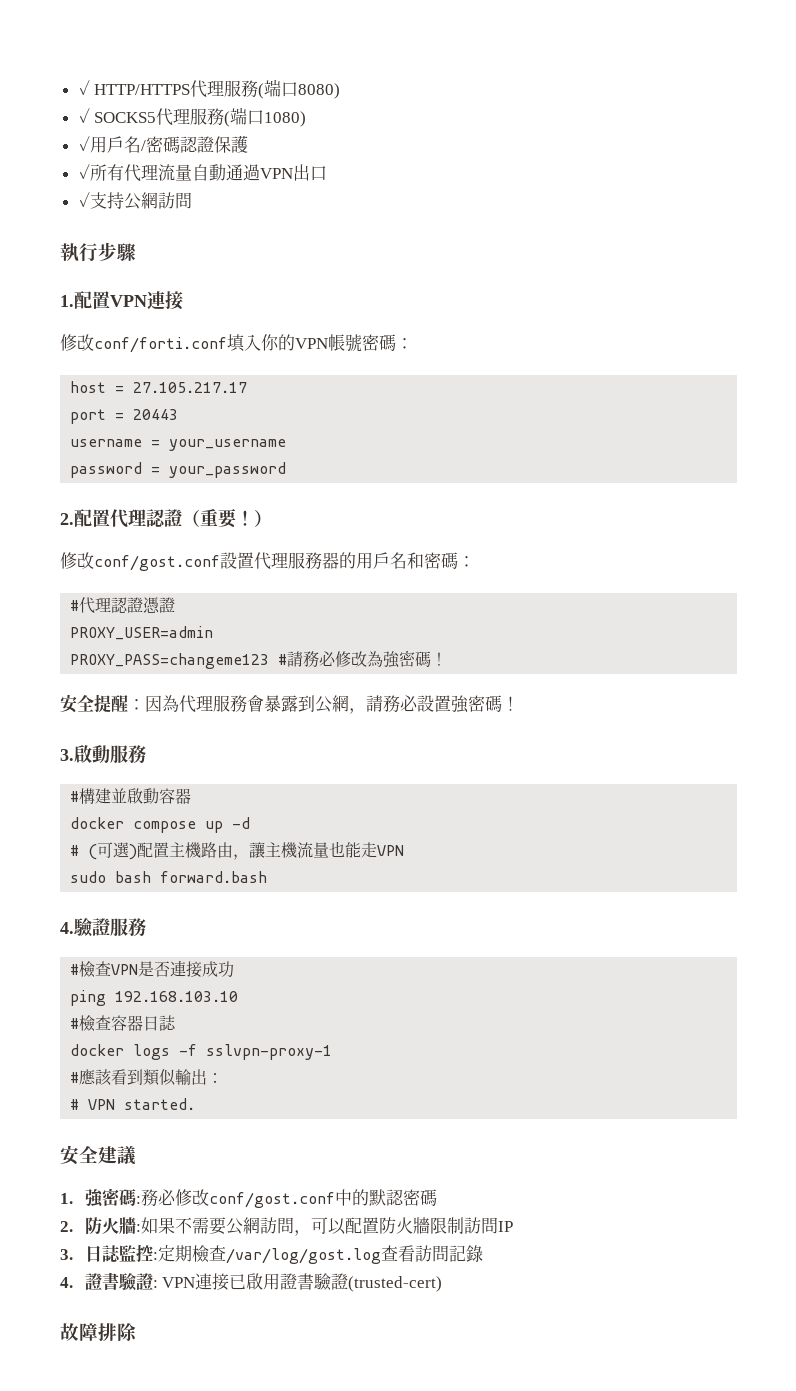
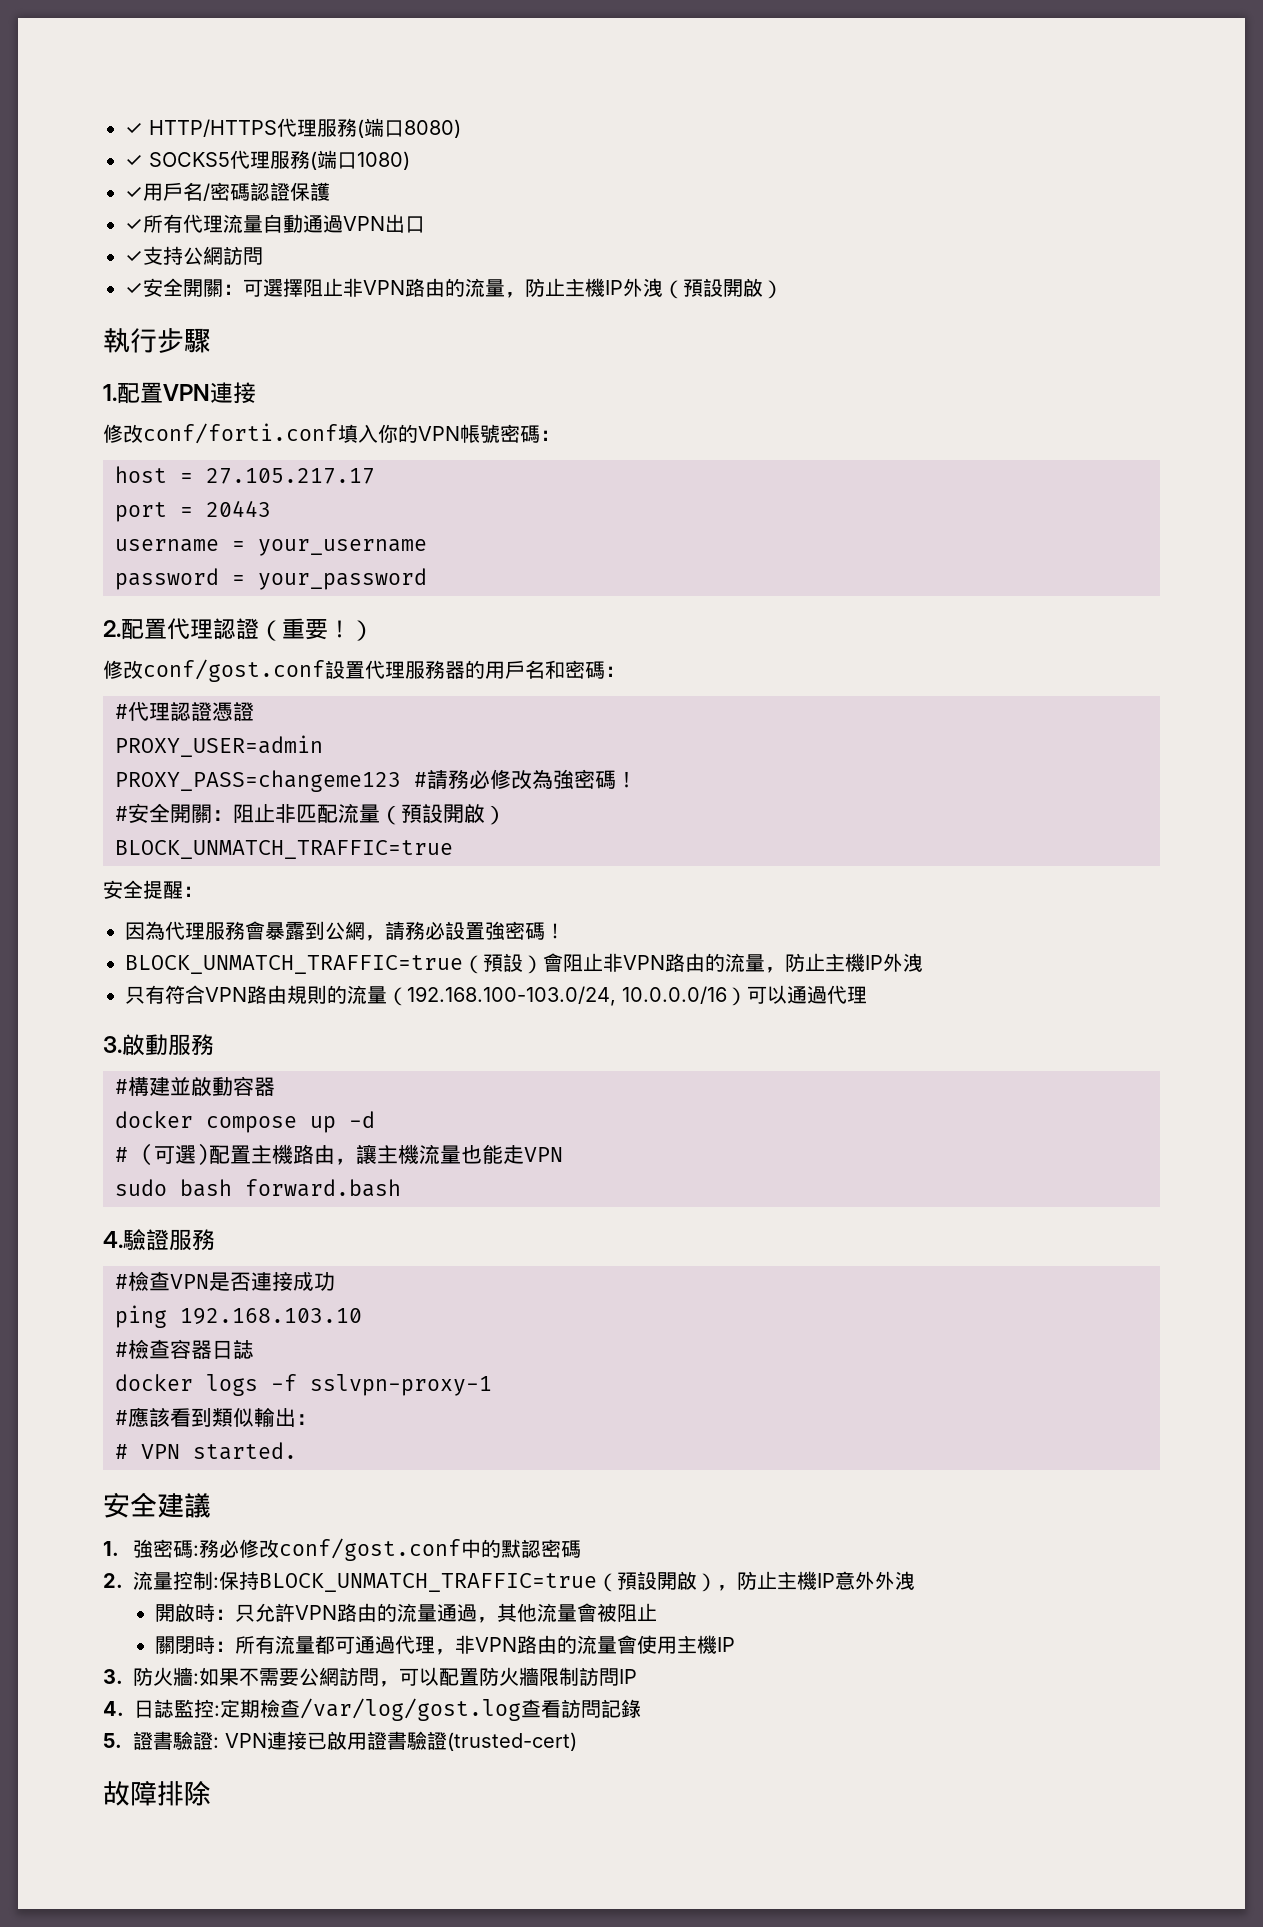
+ ✓安全開關：可選擇阻止非VPN路由的流量，防止主機IP外洩（預設開啟）
+ #安全開關：阻止非匹配流量（預設開啟）
+ BLOCK_UNMATCH_TRAFFIC=true
- 安全提醒：因為代理服務會暴露到公網，請務必設置強密碼！
+ 安全提醒：
+ 因為代理服務會暴露到公網，請務必設置強密碼！
+ BLOCK_UNMATCH_TRAFFIC=true（預設）會阻止非VPN路由的流量，防止主機IP外洩
+ 只有符合VPN路由規則的流量（192.168.100-103.0/24, 10.0.0.0/16）可以通過代理
- 2.防火牆:如果不需要公網訪問，可以配置防火牆限制訪問IP
+ 2.流量控制:保持BLOCK_UNMATCH_TRAFFIC=true（預設開啟），防止主機IP意外外洩
+ 開啟時：只允許VPN路由的流量通過，其他流量會被阻止
+ 關閉時：所有流量都可通過代理，非VPN路由的流量會使用主機IP
+ 3.防火牆:如果不需要公網訪問，可以配置防火牆限制訪問IP
- 3.日誌監控:定期檢查/var/log/gost.log查看訪問記錄
+ 4.日誌監控:定期檢查/var/log/gost.log查看訪問記錄
- 4.證書驗證: VPN連接已啟用證書驗證(trusted-cert)
+ 5.證書驗證: VPN連接已啟用證書驗證(trusted-cert)

